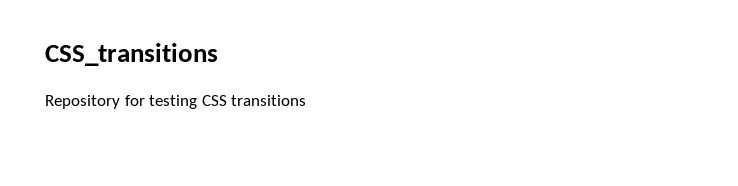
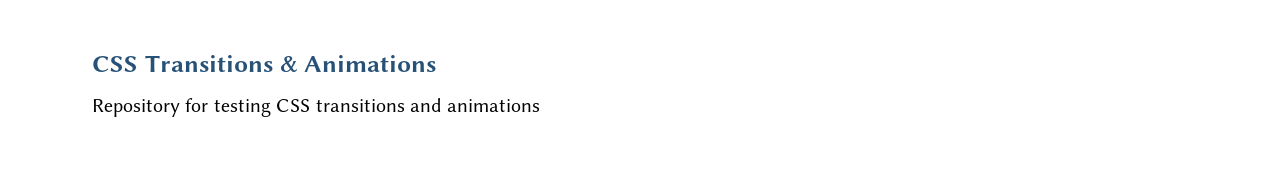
- CSS_transitions
+ CSS Transitions & Animations
- Repository for testing CSS transitions
+ Repository for testing CSS transitions and animations

